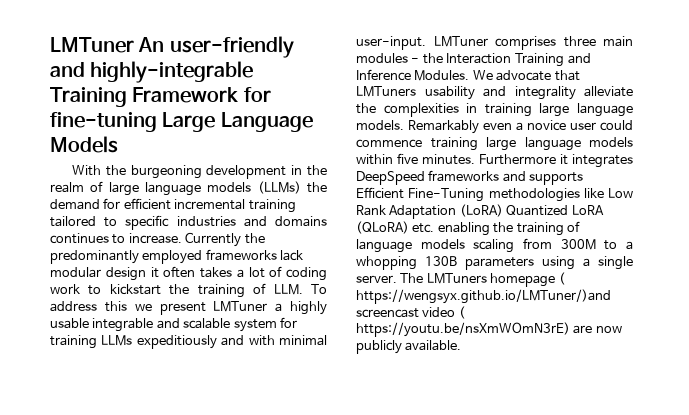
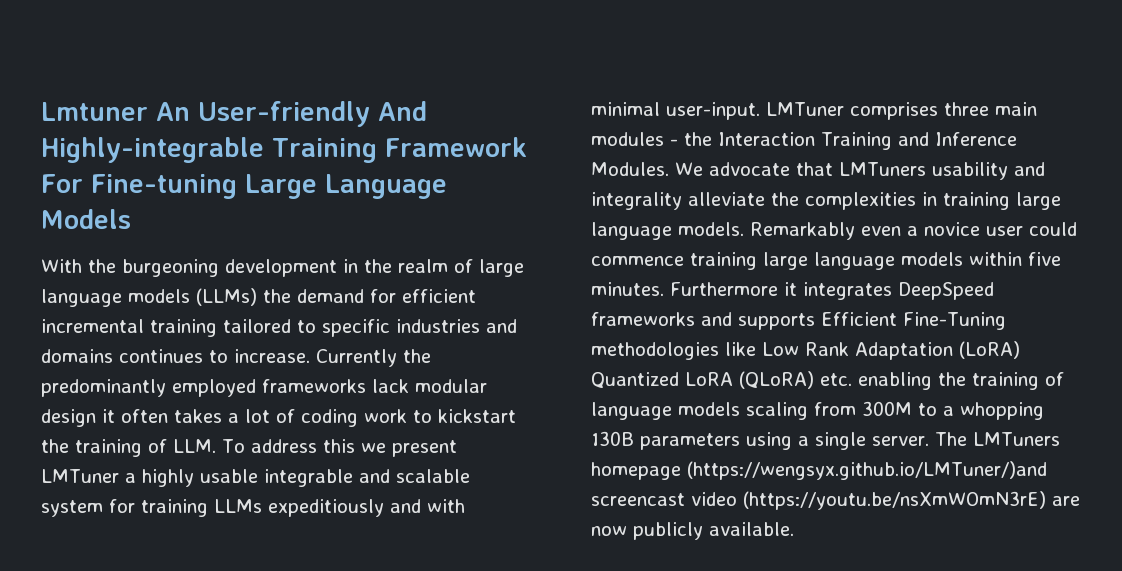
- LMTuner An user-friendly and highly-integrable Training Framework for fine-tuning Large Language Models
+ Lmtuner An User-friendly And Highly-integrable Training Framework For Fine-tuning Large Language Models
- The LMTuners homepage ( https://wengsyx.github.io/LMTuner/)and screencast video ( https://youtu.be/nsXmWOmN3rE) are now publicly available.
+ The LMTuners homepage (https://wengsyx.github.io/LMTuner/)and screencast video (https://youtu.be/nsXmWOmN3rE) are now publicly available.

